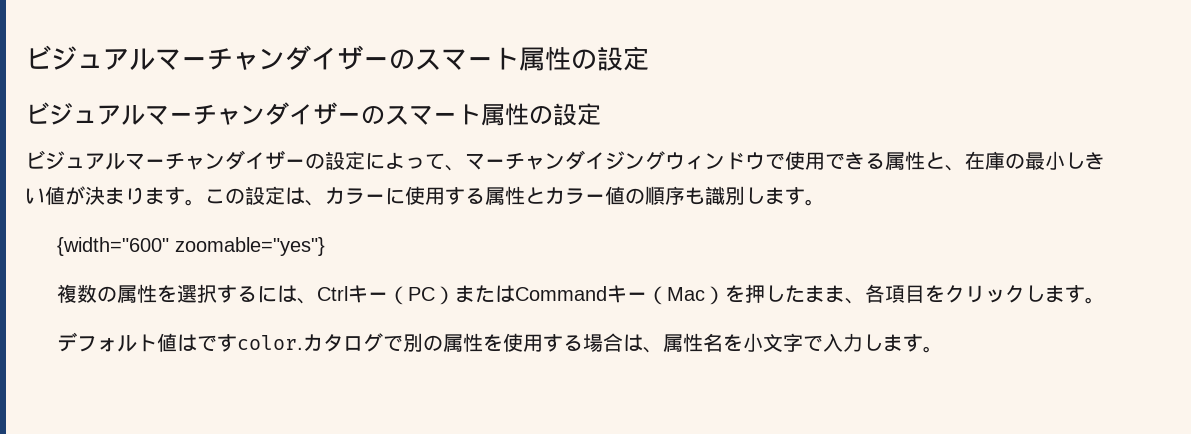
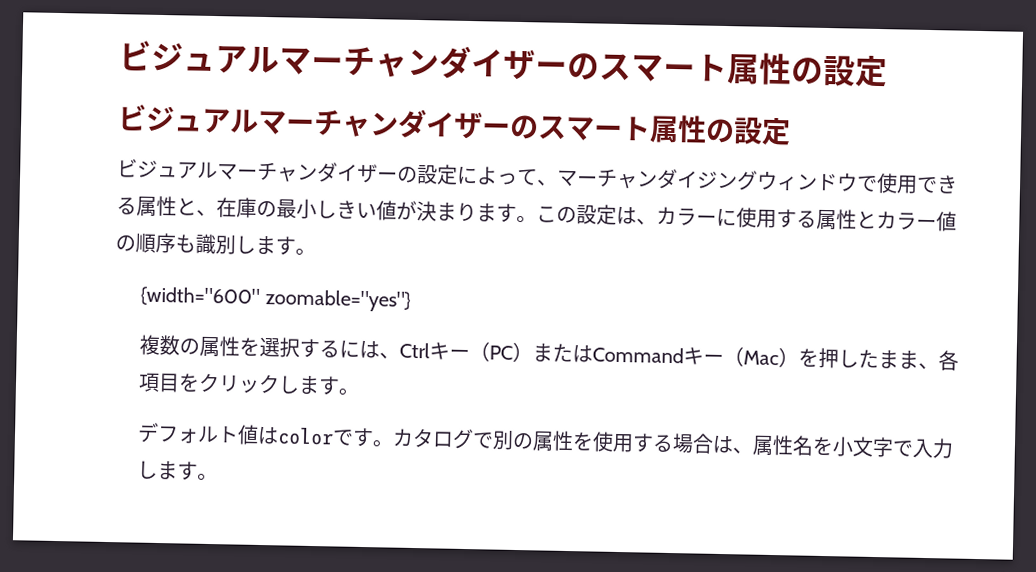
- デフォルト値はですcolor.
+ デフォルト値はcolorです。

